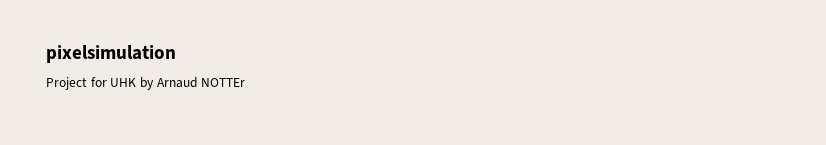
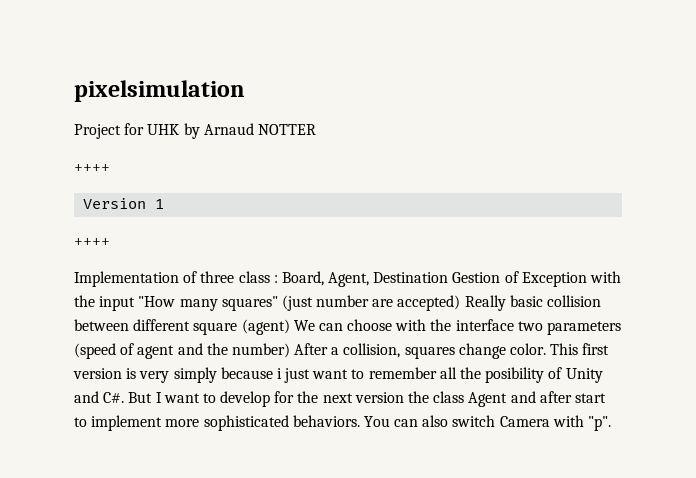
- Project for UHK by Arnaud NOTTEr
+ Project for UHK by Arnaud NOTTER
+ ++++
+ Version 1
+ ++++
+ Implementation of three class : Board, Agent, Destination Gestion of Exception with the input "How many squares" (just number are accepted) Really basic collision between different square (agent) We can choose with the interface two parameters (speed of agent and the number) After a collision, squares change color. This first version is very simply because i just want to remember all the posibility of Unity and C#. But I want to develop for the next version the class Agent and after start to implement more sophisticated behaviors. You can also switch Camera with "p".

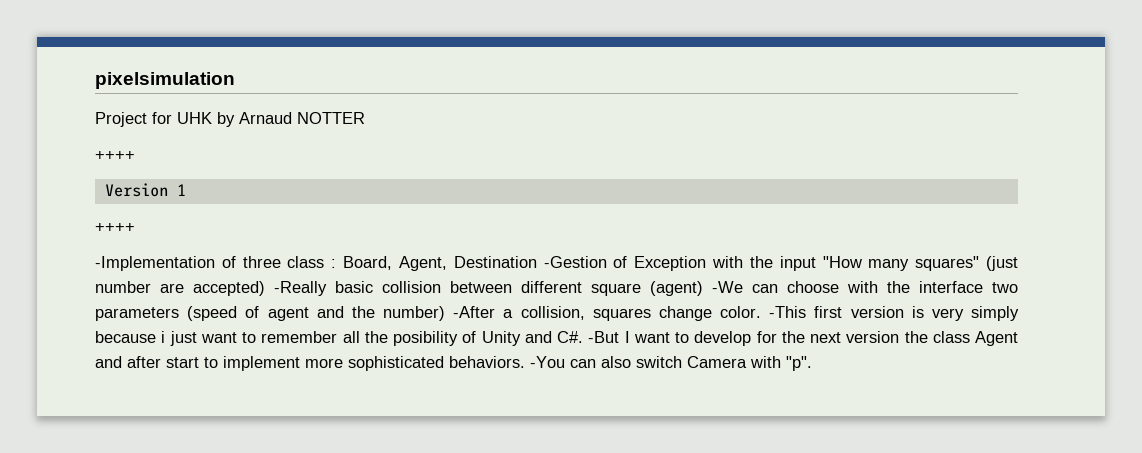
- Implementation of three class : Board, Agent, Destination Gestion of Exception with the input "How many squares" (just number are accepted) Really basic collision between different square (agent) We can choose with the interface two parameters (speed of agent and the number) After a collision, squares change color.
+ -Implementation of three class : Board, Agent, Destination -Gestion of Exception with the input "How many squares" (just number are accepted) -Really basic collision between different square (agent) -We can choose with the interface two parameters (speed of agent and the number) -After a collision, squares change color.
- This first version is very simply because i just want to remember all the posibility of Unity and C#. But I want to develop for the next version the class Agent and after start to implement more sophisticated behaviors.
+ -This first version is very simply because i just want to remember all the posibility of Unity and C#. -But I want to develop for the next version the class Agent and after start to implement more sophisticated behaviors.
- You can also switch Camera with "p".
+ -You can also switch Camera with "p".

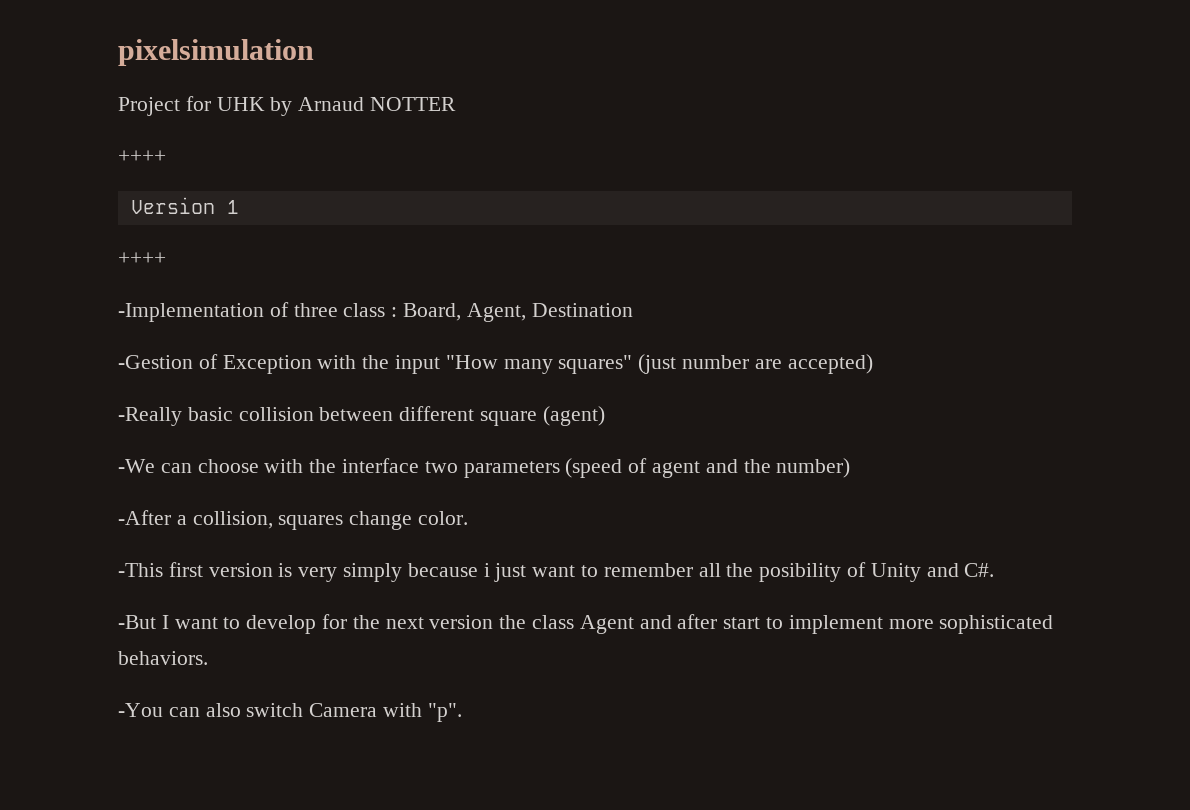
- Board, Agent, Destination -Gestion of Exception with the input "How many squares" (just number are accepted) -Really basic collision between different square (agent) -We can choose with the interface two parameters (speed of agent and the number) -After a collision, squares change color. -This first version is very simply because i just want to remember all the posibility of Unity and C#. -But I want to develop for the next version the class Agent and after start to implement more sophisticated behaviors. -You can also switch Camera with "p".
+ Board, Agent, Destination
+ -Gestion of Exception with the input "How many squares" (just number are accepted)
+ -Really basic collision between different square (agent)
+ -We can choose with the interface two parameters (speed of agent and the number)
+ -After a collision, squares change color.
+ -This first version is very simply because i just want to remember all the posibility of Unity and C#.
+ -But I want to develop for the next version the class Agent and after start to implement more sophisticated behaviors.
+ -You can also switch Camera with "p".

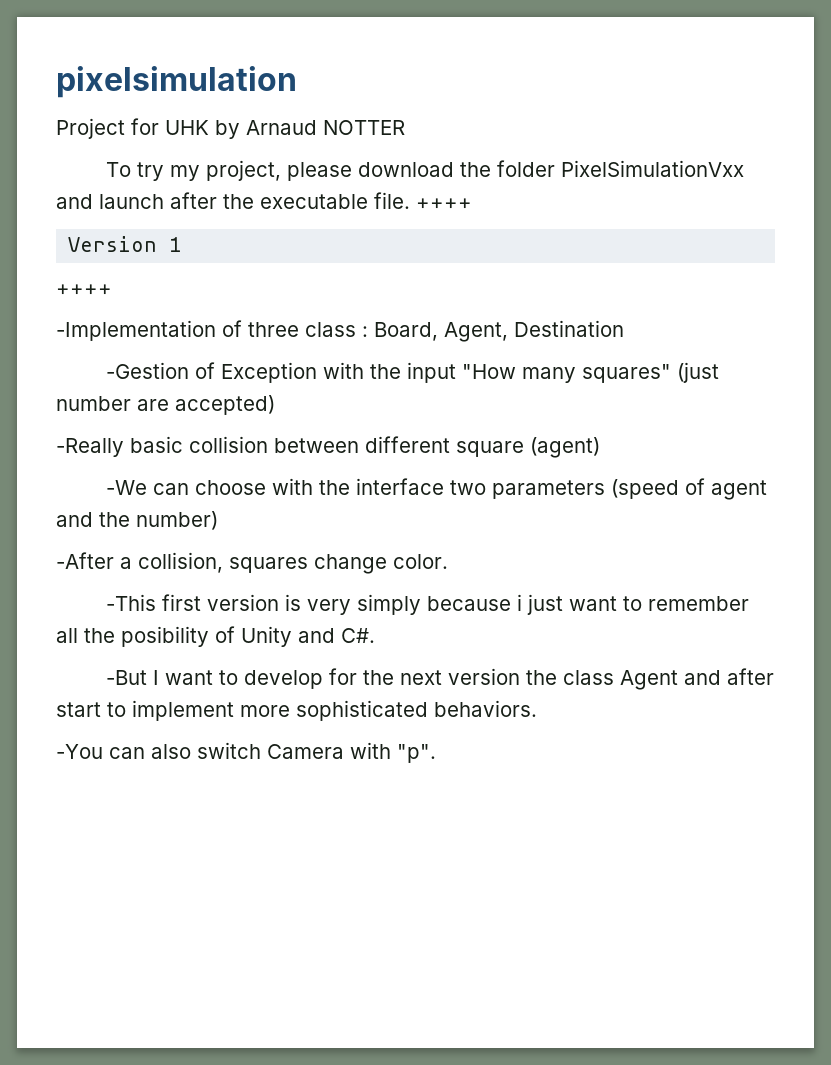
+ To try my project, please download the folder PixelSimulationVxx and launch after the executable file.

